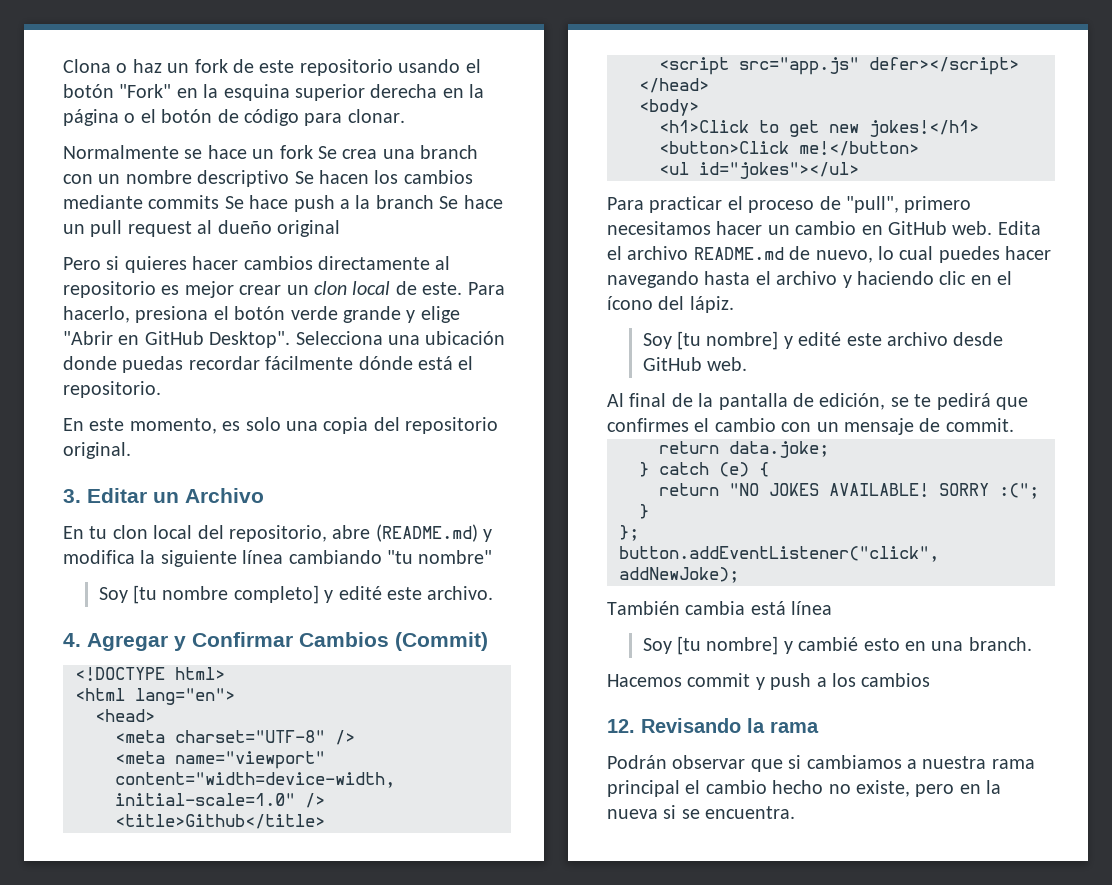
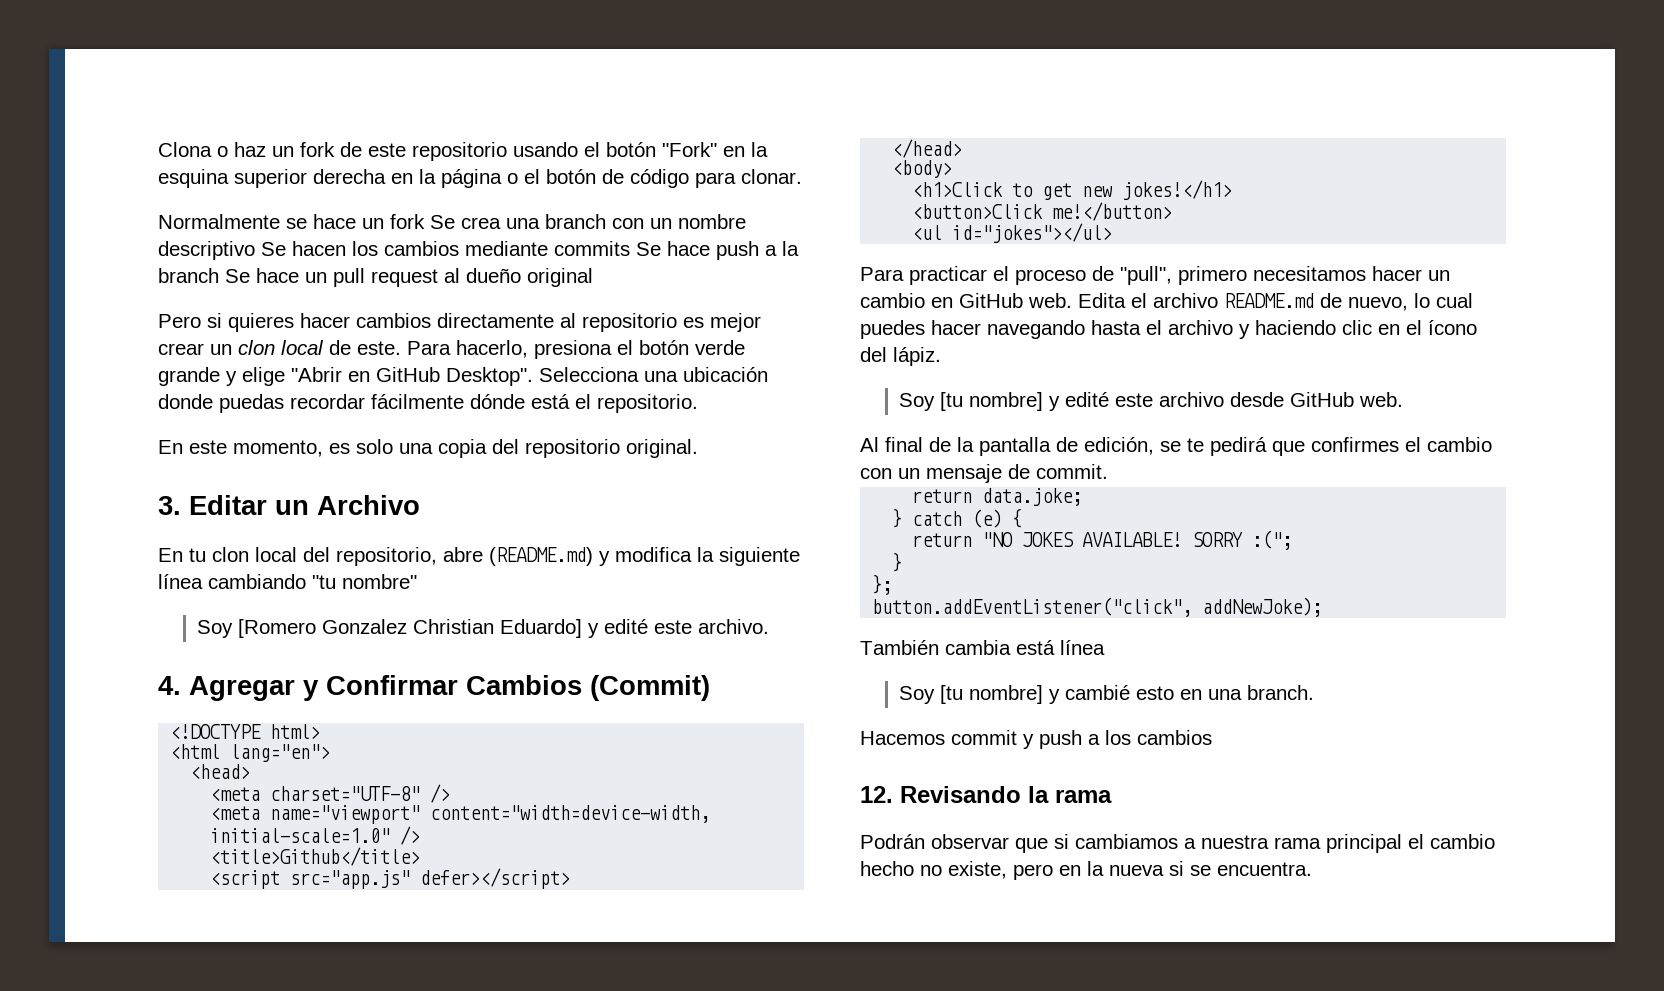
- Soy [tu nombre completo] y edité este archivo.
+ Soy [Romero Gonzalez Christian Eduardo] y edité este archivo.

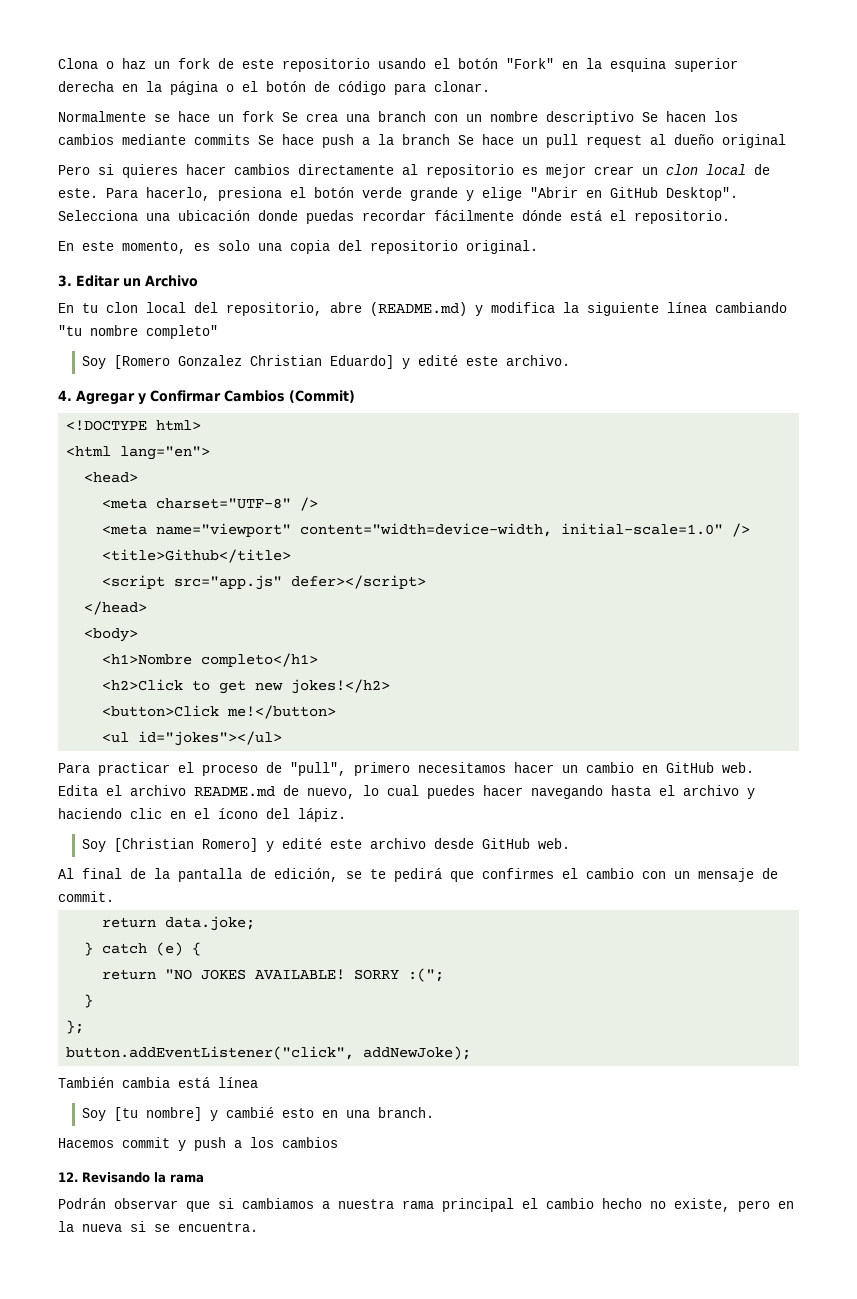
- En tu clon local del repositorio, abre (README.md) y modifica la siguiente línea cambiando "tu nombre"
+ En tu clon local del repositorio, abre (README.md) y modifica la siguiente línea cambiando "tu nombre completo"
- <h1>Click to get new jokes!</h1>
+ <h1>Nombre completo</h1>
+ <h2>Click to get new jokes!</h2>
- Soy [tu nombre] y edité este archivo desde GitHub web.
+ Soy [Christian Romero] y edité este archivo desde GitHub web.

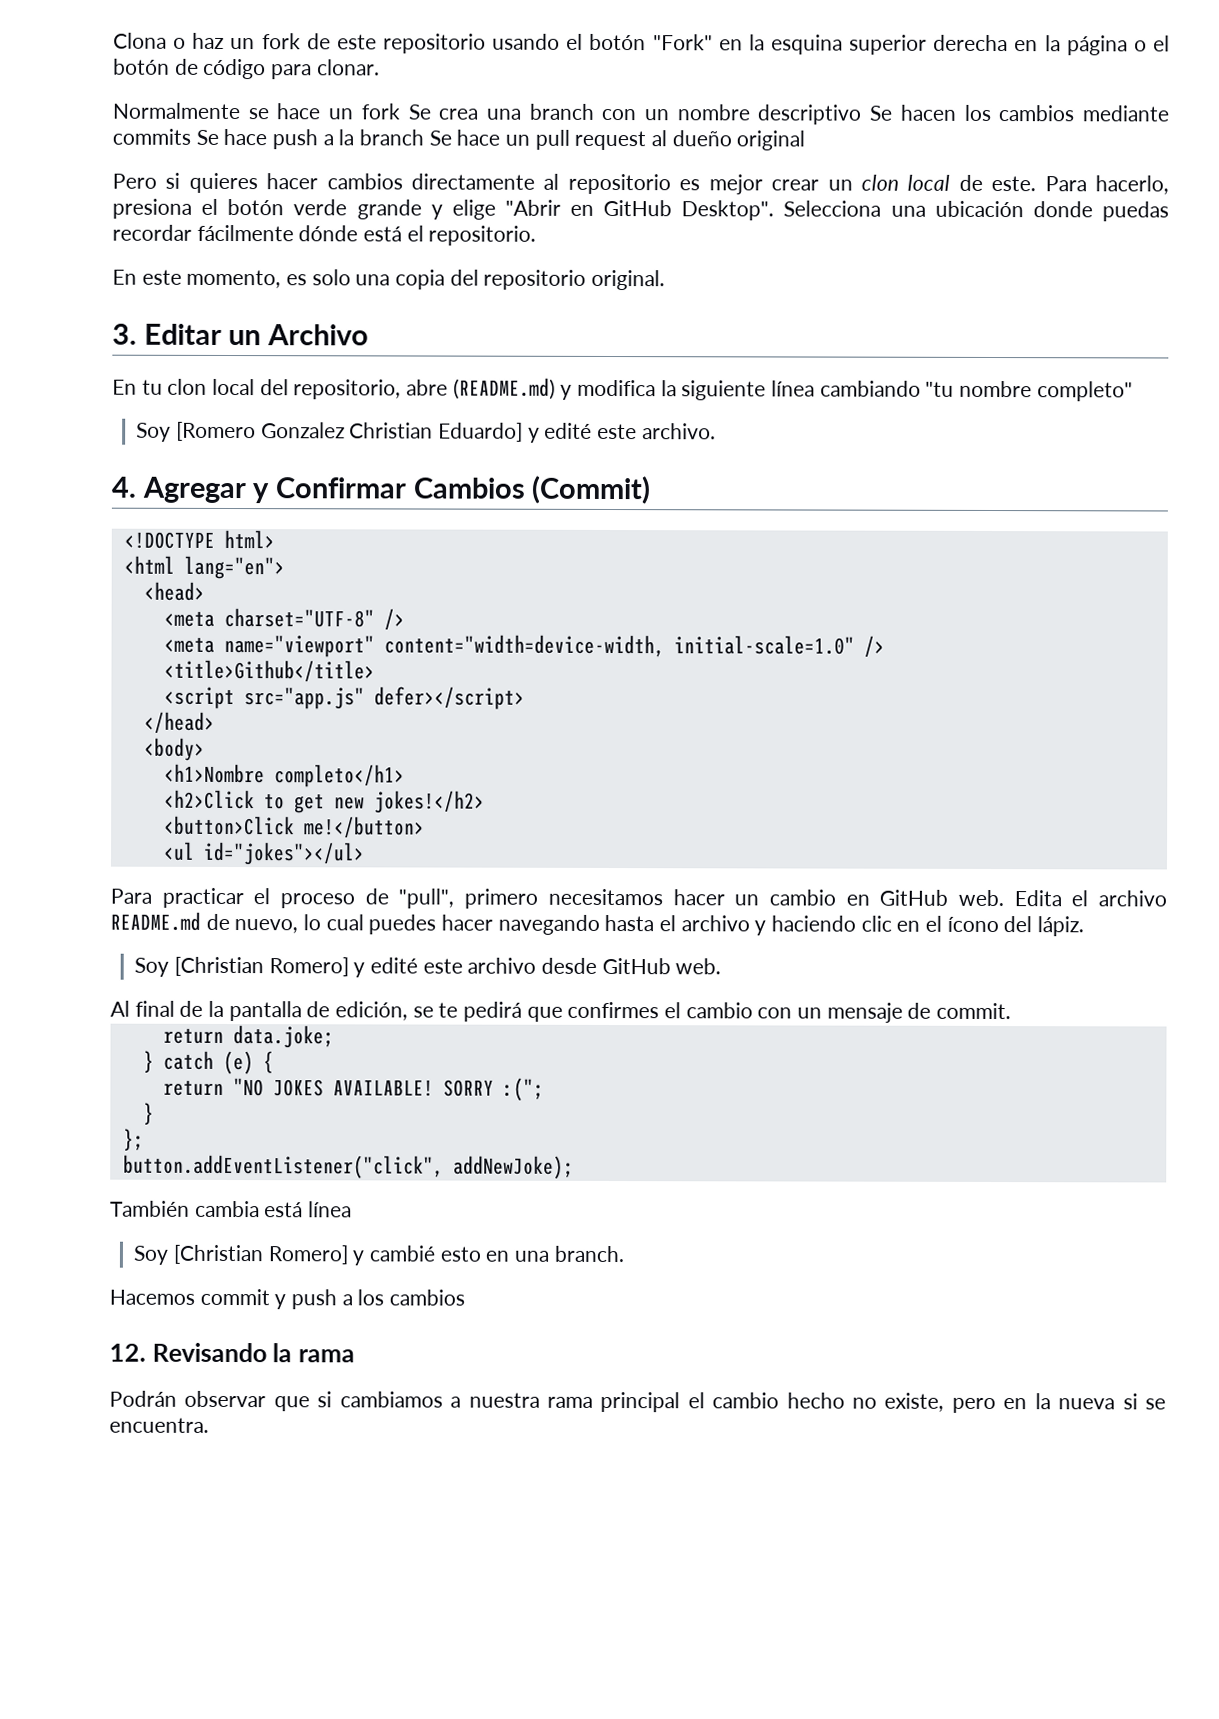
- Soy [tu nombre] y cambié esto en una branch.
+ Soy [Christian Romero] y cambié esto en una branch.

